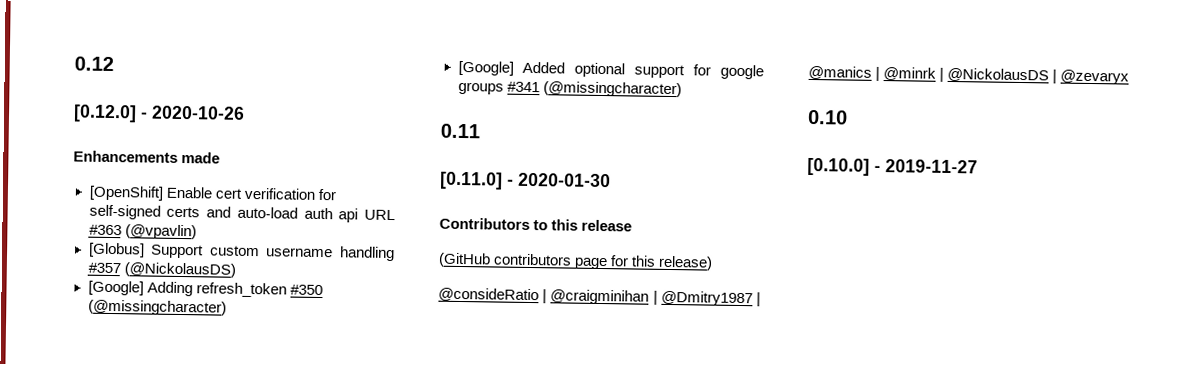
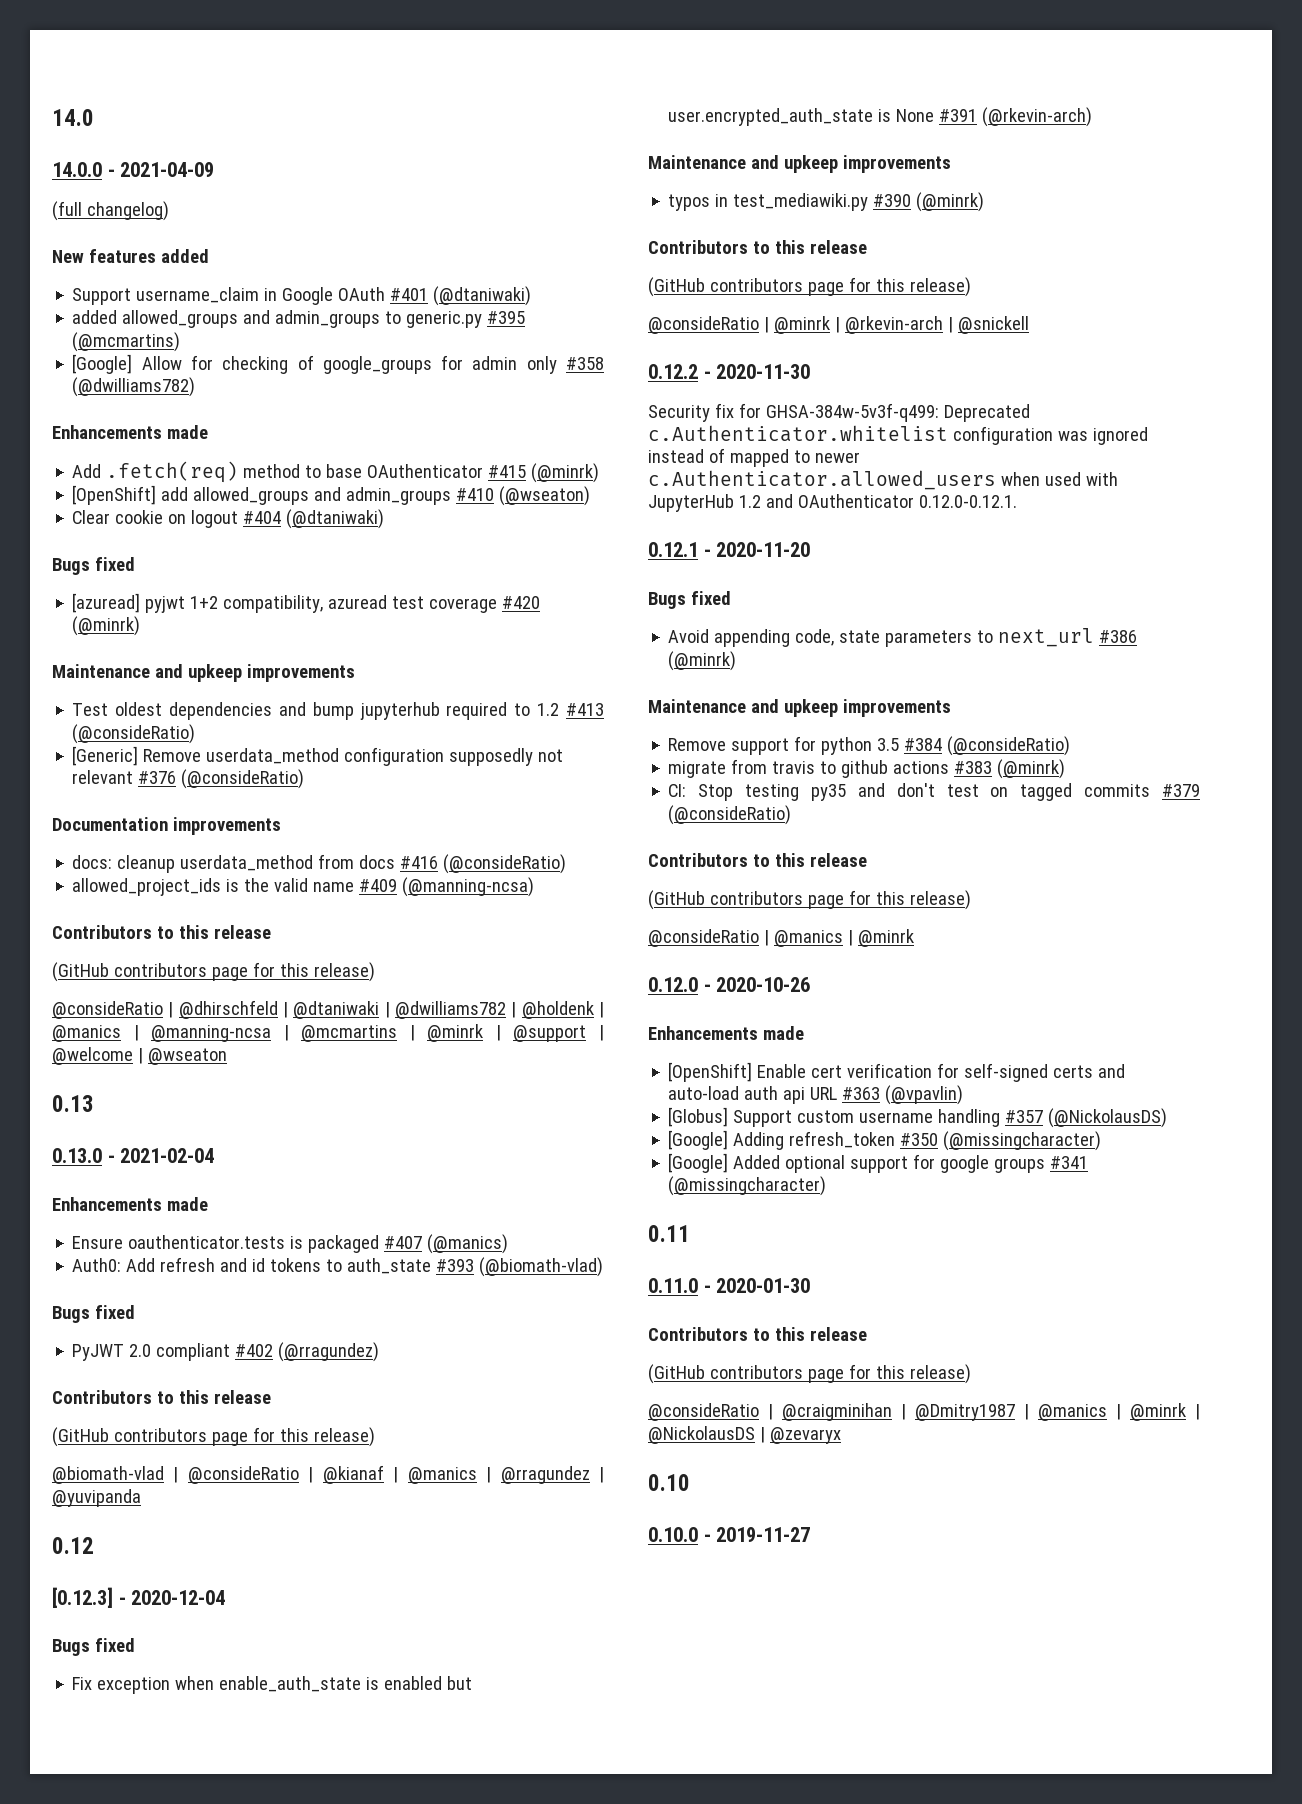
+ 14.0
+ 14.0.0 - 2021-04-09
+ (full changelog)
+ New features added
+ Support username_claim in Google OAuth #401 (@dtaniwaki)
+ added allowed_groups and admin_groups to generic.py #395 (@mcmartins)
+ [Google] Allow for checking of google_groups for admin only #358 (@dwilliams782)
+ Enhancements made
+ Add .fetch(req) method to base OAuthenticator #415 (@minrk)
+ [OpenShift] add allowed_groups and admin_groups #410 (@wseaton)
+ Clear cookie on logout #404 (@dtaniwaki)
+ Bugs fixed
+ [azuread] pyjwt 1+2 compatibility, azuread test coverage #420 (@minrk)
+ Maintenance and upkeep improvements
+ Test oldest dependencies and bump jupyterhub required to 1.2 #413 (@consideRatio)
+ [Generic] Remove userdata_method configuration supposedly not relevant #376 (@consideRatio)
+ Documentation improvements
+ docs: cleanup userdata_method from docs #416 (@consideRatio)
+ allowed_project_ids is the valid name #409 (@manning-ncsa)
+ Contributors to this release
+ (GitHub contributors page for this release)
+ @consideRatio | @dhirschfeld | @dtaniwaki | @dwilliams782 | @holdenk | @manics | @manning-ncsa | @mcmartins | @minrk | @support | @welcome | @wseaton
+ 0.13
+ 0.13.0 - 2021-02-04
+ Enhancements made
+ Ensure oauthenticator.tests is packaged #407 (@manics)
+ Auth0: Add refresh and id tokens to auth_state #393 (@biomath-vlad)
+ Bugs fixed
+ PyJWT 2.0 compliant #402 (@rragundez)
+ Contributors to this release
+ (GitHub contributors page for this release)
+ @biomath-vlad | @consideRatio | @kianaf | @manics | @rragundez | @yuvipanda
  0.12
- [0.12.0] - 2020-10-26
+ [0.12.3] - 2020-12-04
+ Bugs fixed
+ Fix exception when enable_auth_state is enabled but user.encrypted_auth_state is None #391 (@rkevin-arch)
+ Maintenance and upkeep improvements
+ typos in test_mediawiki.py #390 (@minrk)
+ Contributors to this release
+ (GitHub contributors page for this release)
+ @consideRatio | @minrk | @rkevin-arch | @snickell
+ 0.12.2 - 2020-11-30
+ Security fix for GHSA-384w-5v3f-q499: Deprecated c.Authenticator.whitelist configuration was ignored instead of mapped to newer c.Authenticator.allowed_users when used with JupyterHub 1.2 and OAuthenticator 0.12.0-0.12.1.
+ 0.12.1 - 2020-11-20
+ Bugs fixed
+ Avoid appending code, state parameters to next_url #386 (@minrk)
+ Maintenance and upkeep improvements
+ Remove support for python 3.5 #384 (@consideRatio)
+ migrate from travis to github actions #383 (@minrk)
+ CI: Stop testing py35 and don't test on tagged commits #379 (@consideRatio)
+ Contributors to this release
+ (GitHub contributors page for this release)
+ @consideRatio | @manics | @minrk
+ 0.12.0 - 2020-10-26
- [0.11.0] - 2020-01-30
+ 0.11.0 - 2020-01-30
- [0.10.0] - 2019-11-27
+ 0.10.0 - 2019-11-27

